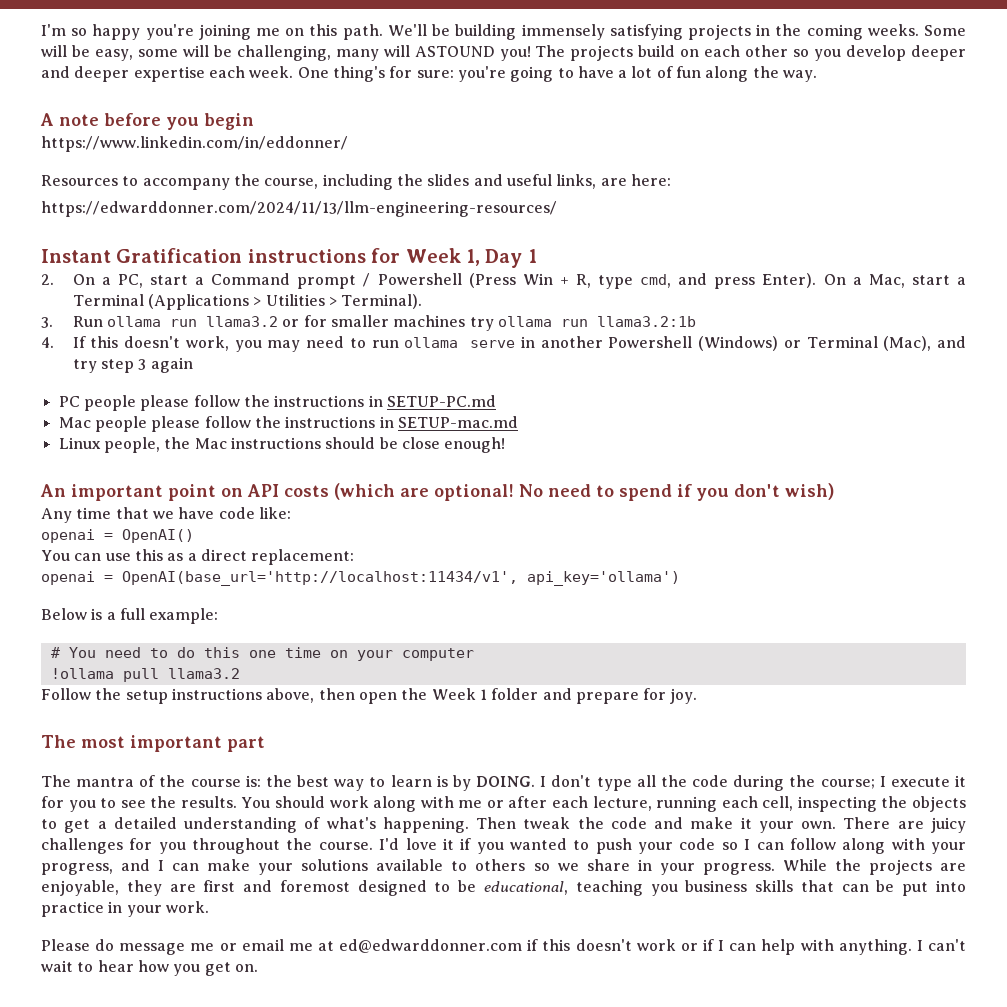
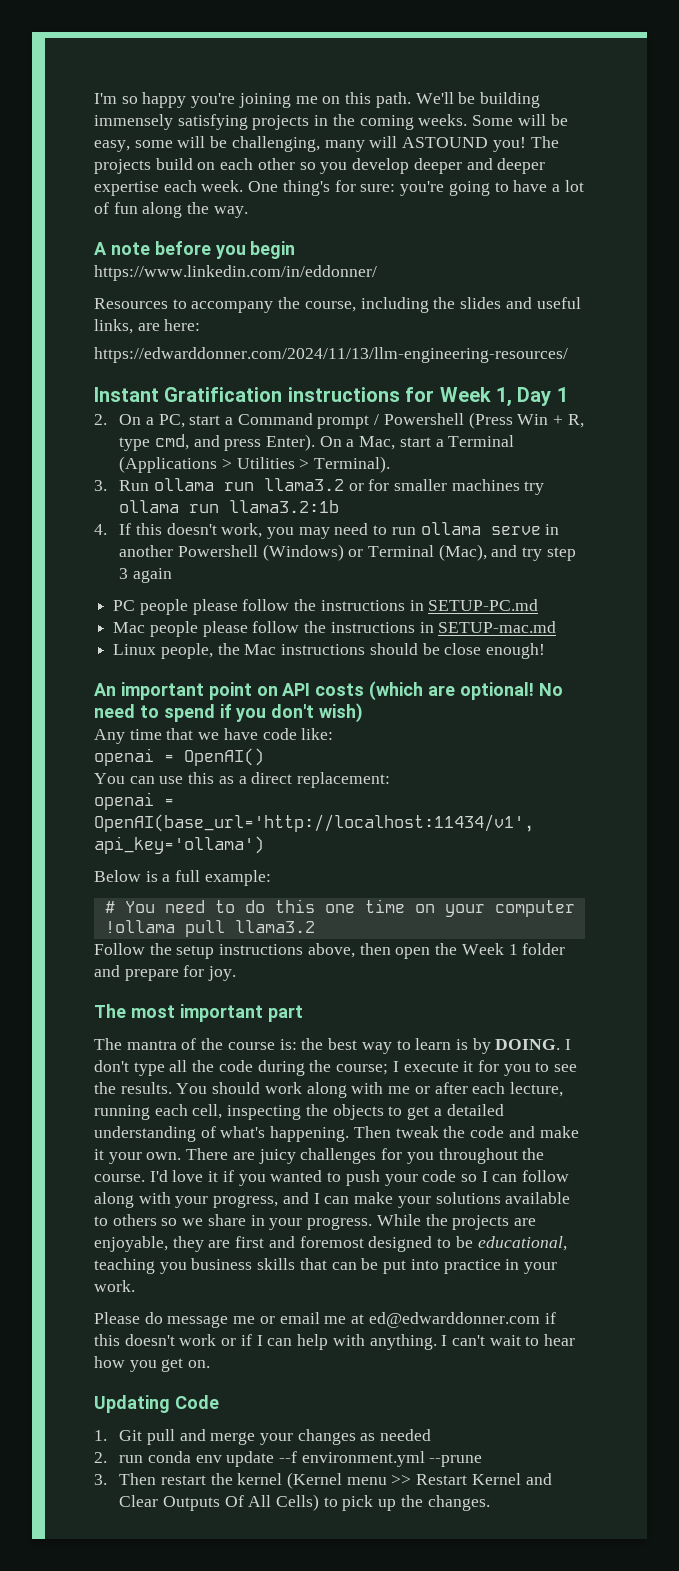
+ Updating Code
+ 1. Git pull and merge your changes as needed
+ 2. run conda env update --f environment.yml --prune
+ 3. Then restart the kernel (Kernel menu >> Restart Kernel and Clear Outputs Of All Cells) to pick up the changes.

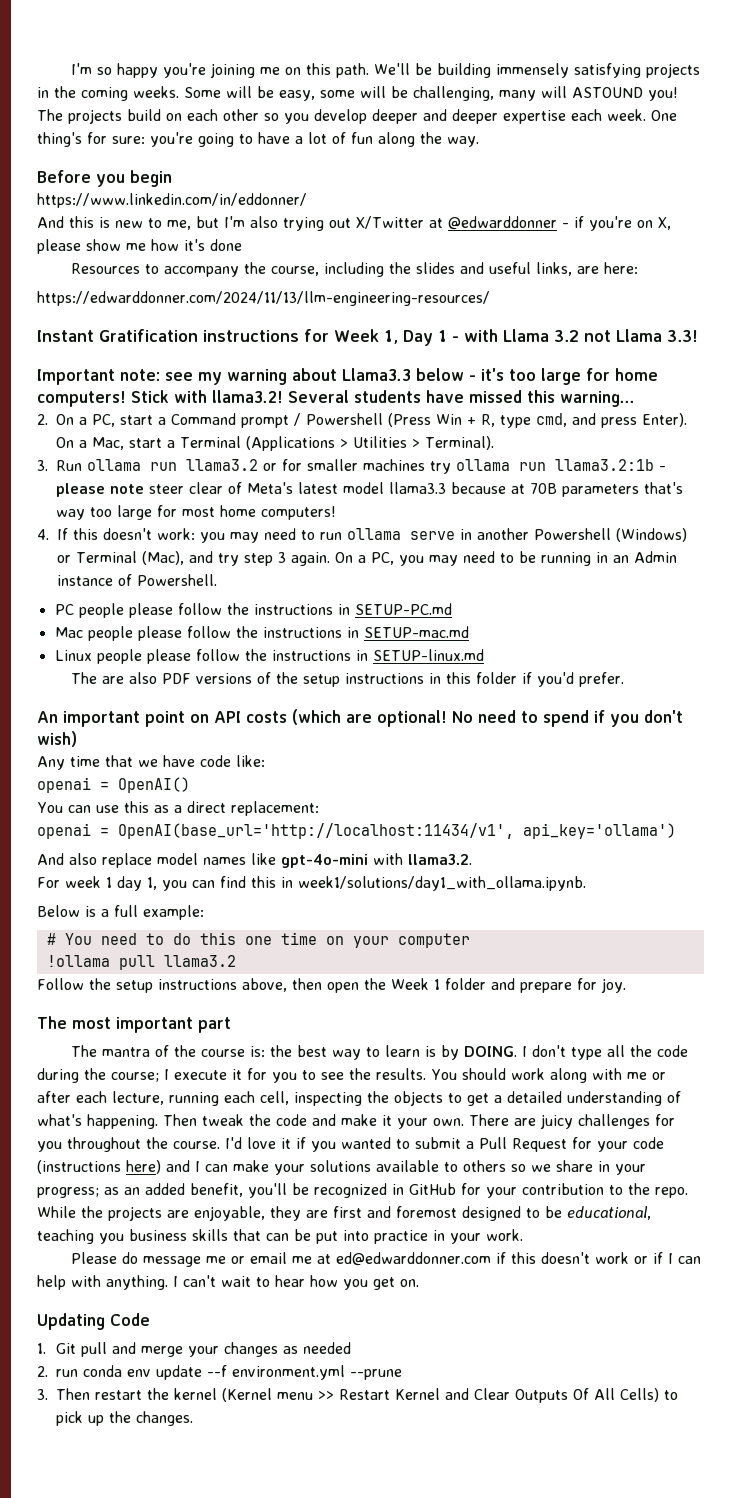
- A note before you begin
+ Before you begin
+ And this is new to me, but I'm also trying out X/Twitter at @edwarddonner - if you're on X, please show me how it's done
- Instant Gratification instructions for Week 1, Day 1
+ Instant Gratification instructions for Week 1, Day 1 - with Llama 3.2 not Llama 3.3!
+ Important note: see my warning about Llama3.3 below - it's too large for home computers! Stick with llama3.2! Several students have missed this warning...
- 3. Run ollama run llama3.2 or for smaller machines try ollama run llama3.2:1b
+ 3. Run ollama run llama3.2 or for smaller machines try ollama run llama3.2:1b - please note steer clear of Meta's latest model llama3.3 because at 70B parameters that's way too large for most home computers!
- 4. If this doesn't work, you may need to run ollama serve in another Powershell (Windows) or Terminal (Mac), and try step 3 again
+ 4. If this doesn't work: you may need to run ollama serve in another Powershell (Windows) or Terminal (Mac), and try step 3 again. On a PC, you may need to be running in an Admin instance of Powershell.
- Linux people, the Mac instructions should be close enough!
+ Linux people please follow the instructions in SETUP-linux.md
+ The are also PDF versions of the setup instructions in this folder if you'd prefer.
+ And also replace model names like gpt-4o-mini with llama3.2.
+ For week 1 day 1, you can find this in week1/solutions/day1_with_ollama.ipynb.
- I'd love it if you wanted to push your code so I can follow along with your progress, and I can make your solutions available to others so we share in your progress.
+ I'd love it if you wanted to submit a Pull Request for your code (instructions here) and I can make your solutions available to others so we share in your progress; as an added benefit, you'll be recognized in GitHub for your contribution to the repo.

